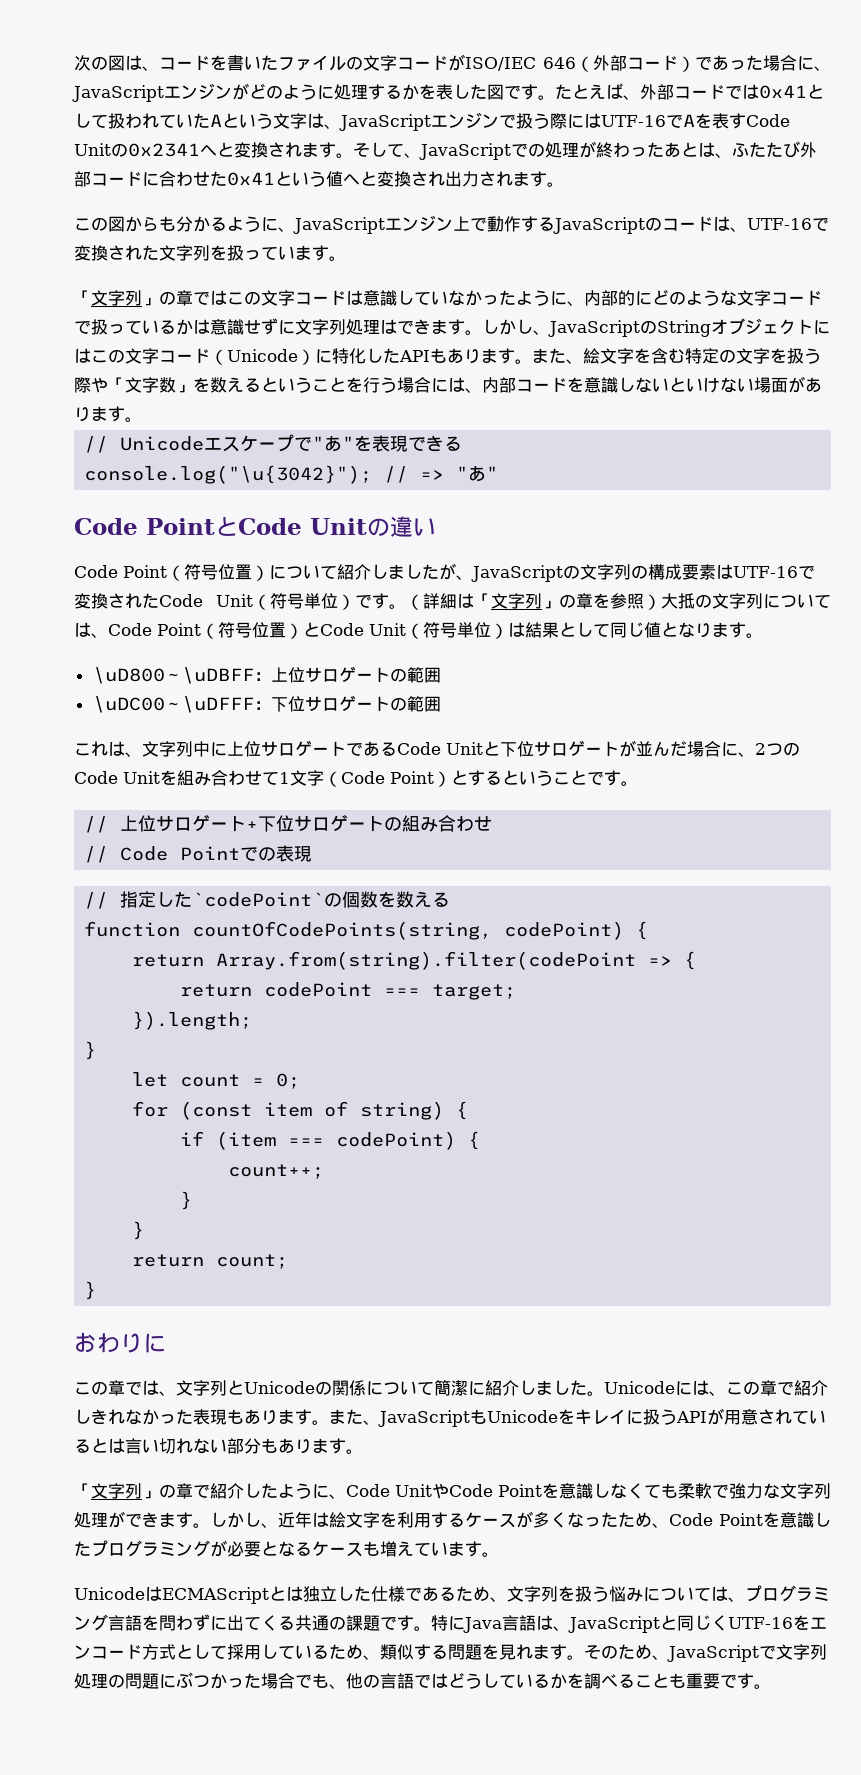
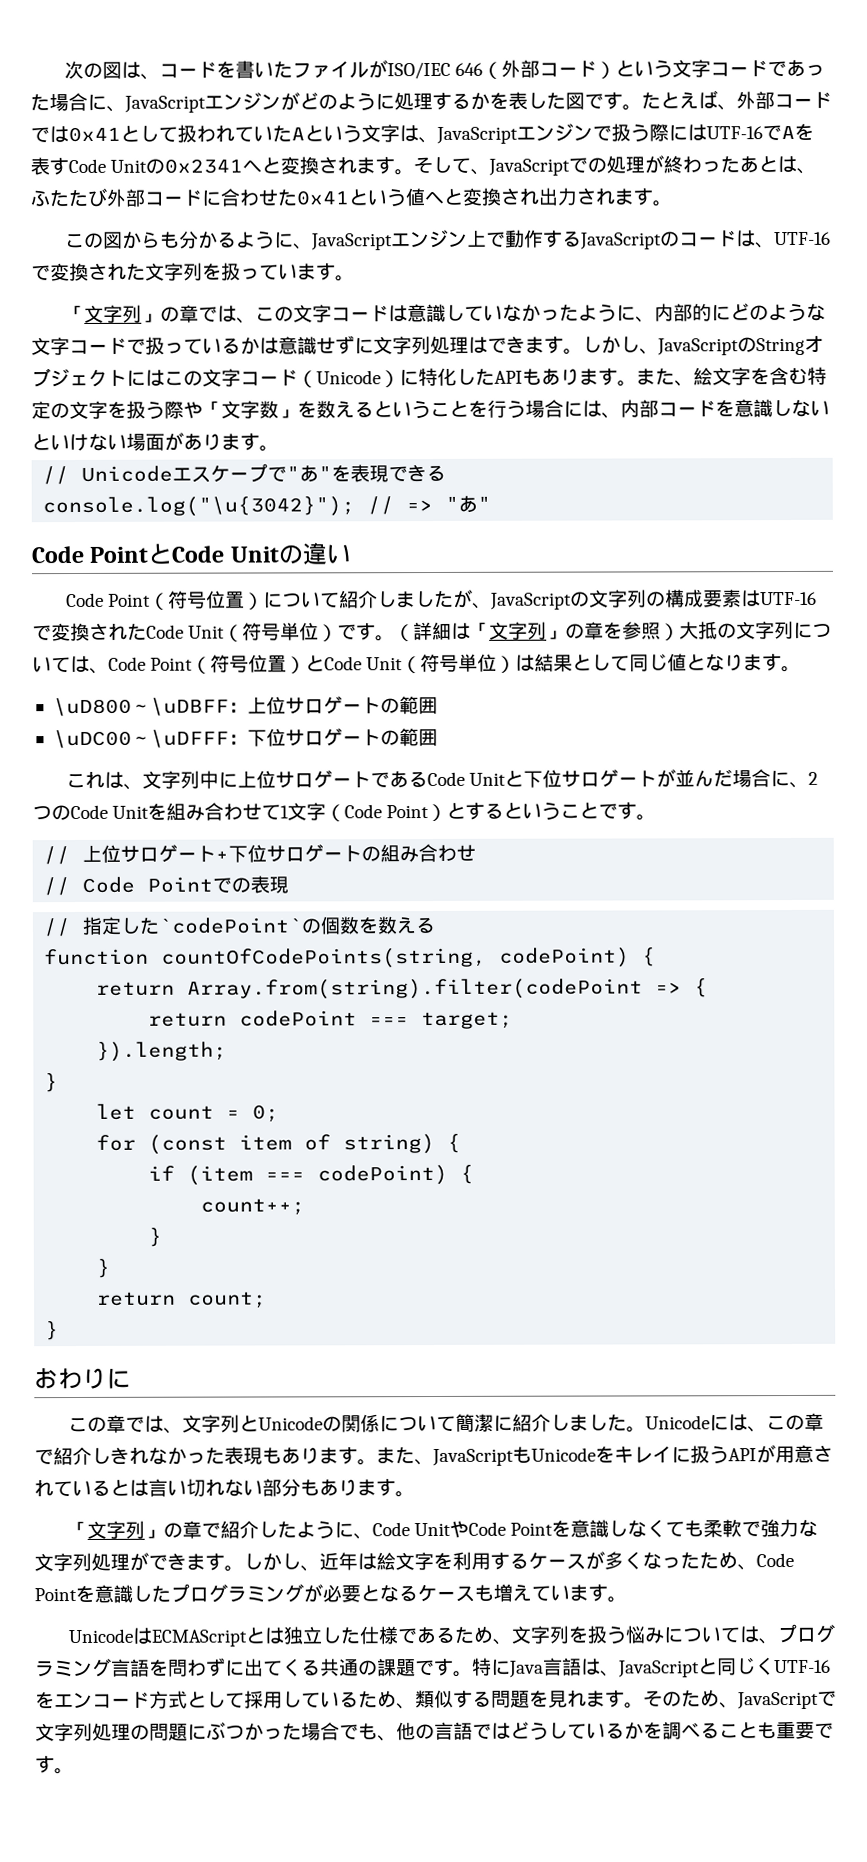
- 次の図は、コードを書いたファイルの文字コードがISO/IEC 646（外部コード）であった場合に、JavaScriptエンジンがどのように処理するかを表した図です。
+ 次の図は、コードを書いたファイルがISO/IEC 646（外部コード）という文字コードであった場合に、JavaScriptエンジンがどのように処理するかを表した図です。
- 「文字列」の章ではこの文字コードは意識していなかったように、内部的にどのような文字コードで扱っているかは意識せずに文字列処理はできます。
+ 「文字列」の章では、この文字コードは意識していなかったように、内部的にどのような文字コードで扱っているかは意識せずに文字列処理はできます。

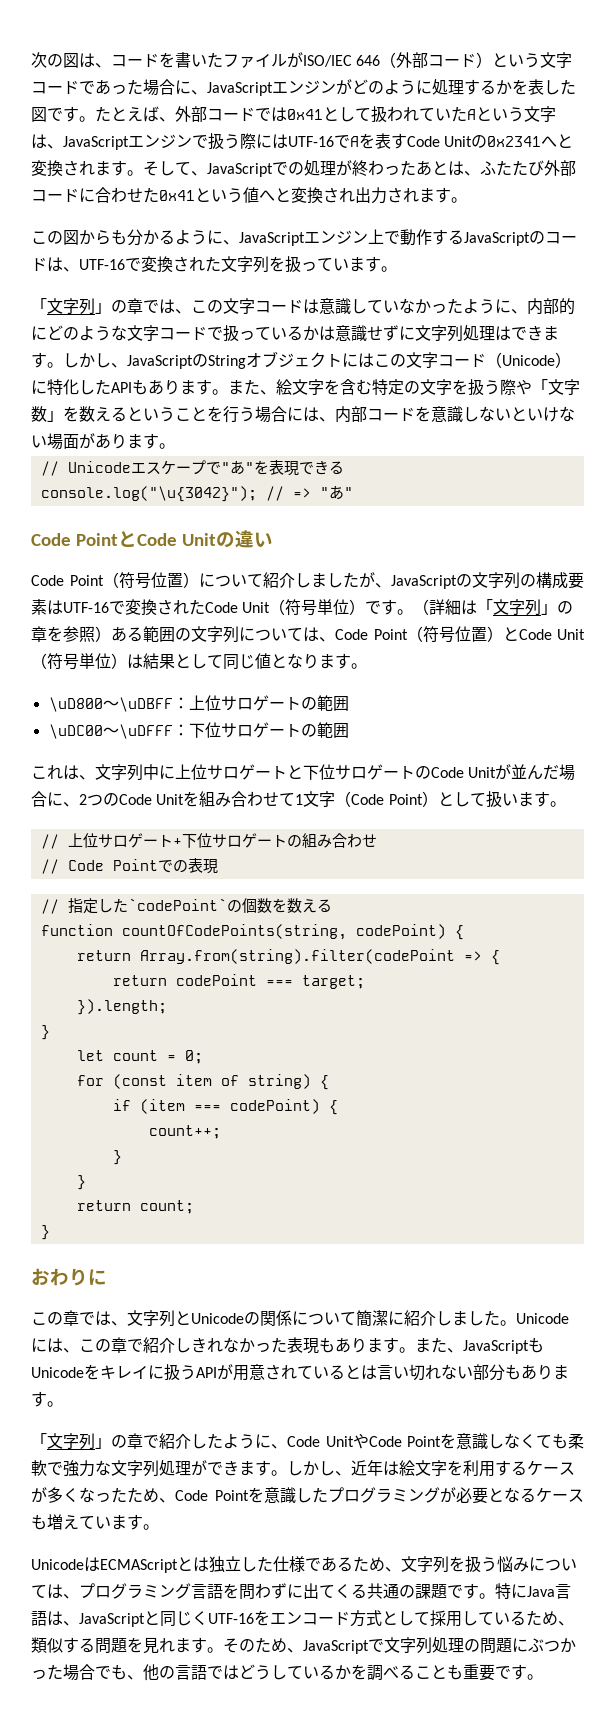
- （詳細は「文字列」の章を参照）大抵の文字列については、Code Point（符号位置）とCode Unit（符号単位）は結果として同じ値となります。
+ （詳細は「文字列」の章を参照）ある範囲の文字列については、Code Point（符号位置）とCode Unit（符号単位）は結果として同じ値となります。
- これは、文字列中に上位サロゲートであるCode Unitと下位サロゲートが並んだ場合に、2つのCode Unitを組み合わせて1文字（Code Point）とするということです。
+ これは、文字列中に上位サロゲートと下位サロゲートのCode Unitが並んだ場合に、2つのCode Unitを組み合わせて1文字（Code Point）として扱います。

